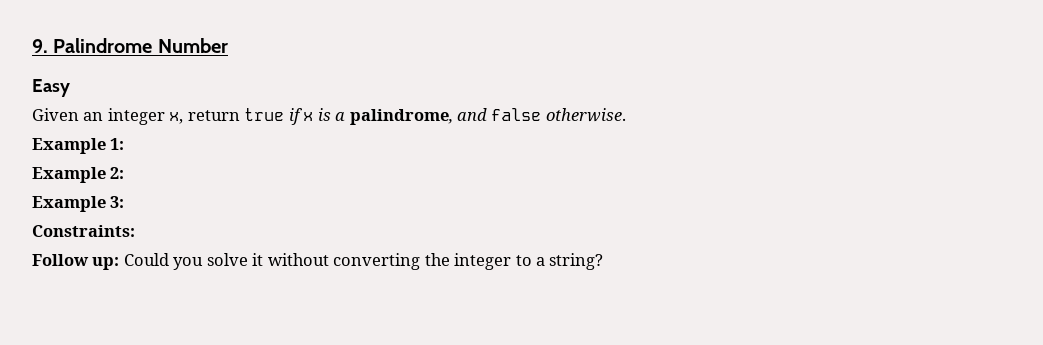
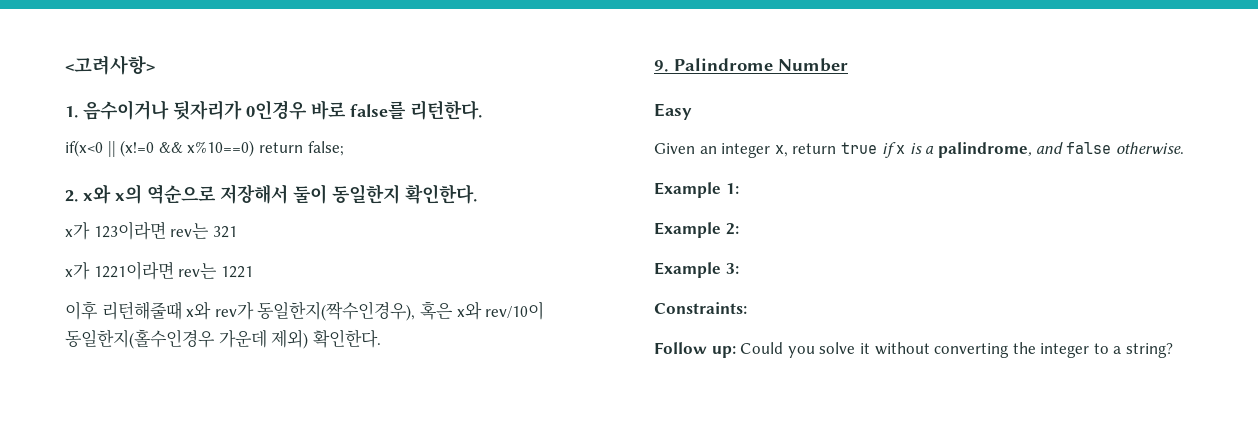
+ <고려사항>
+ 1. 음수이거나 뒷자리가 0인경우 바로 false를 리턴한다.
+ if(x<0 || (x!=0 && x%10==0) return false;
+ 2. x와 x의 역순으로 저장해서 둘이 동일한지 확인한다.
+ x가 123이라면 rev는 321
+ x가 1221이라면 rev는 1221
+ 이후 리턴해줄때 x와 rev가 동일한지(짝수인경우), 혹은 x와 rev/10이 동일한지(홀수인경우 가운데 제외) 확인한다.

